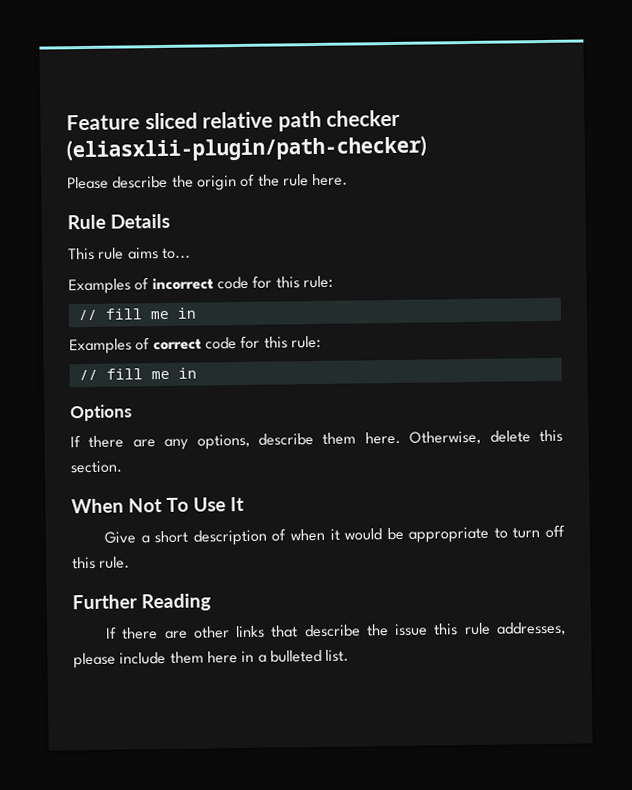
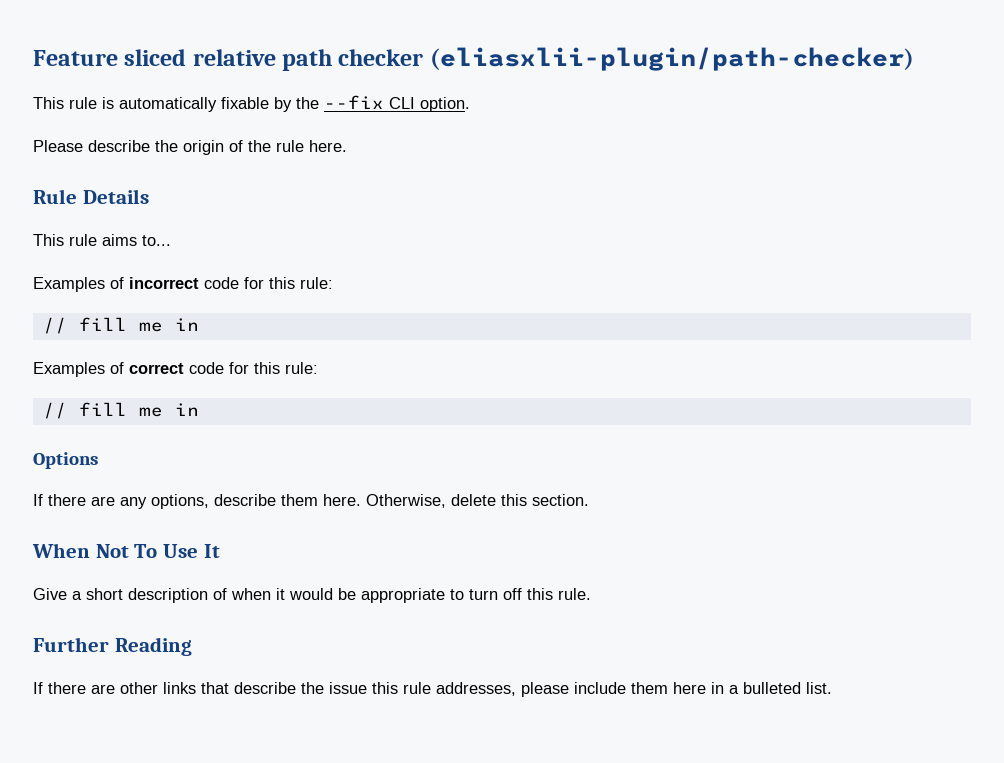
+ This rule is automatically fixable by the --fix CLI option.

